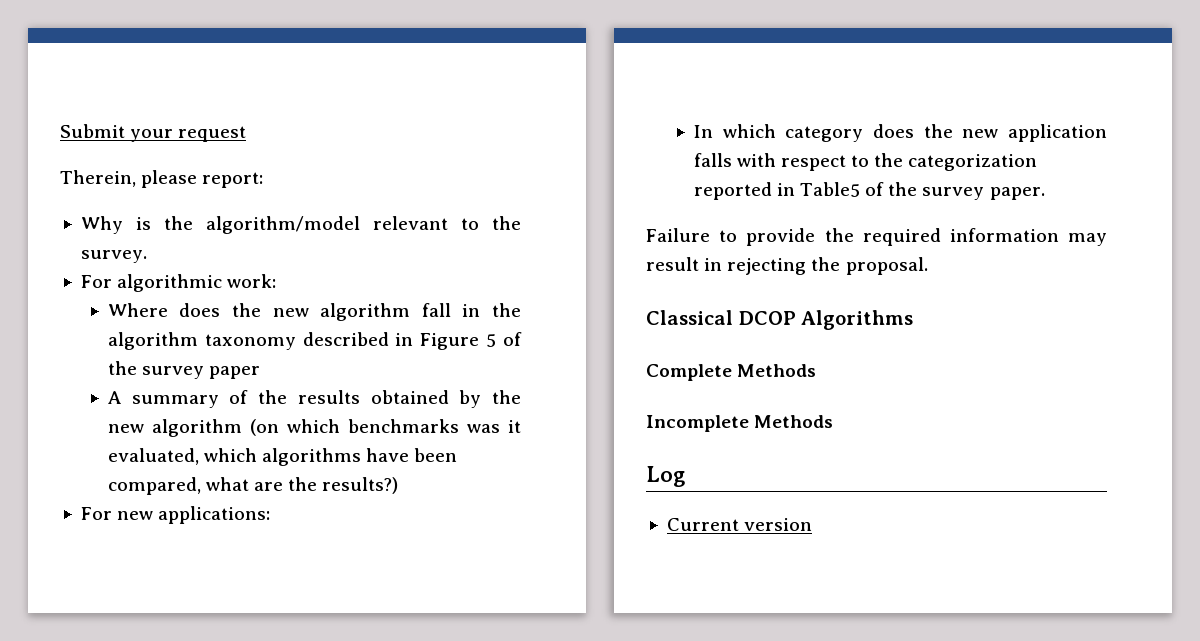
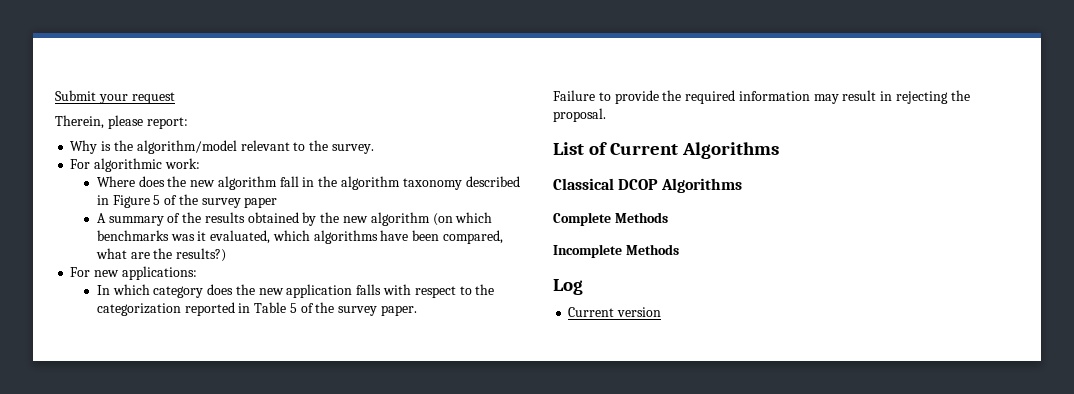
- In which category does the new application falls with respect to the categorization reported in Table5 of the survey paper.
+ In which category does the new application falls with respect to the categorization reported in Table 5 of the survey paper.
+ List of Current Algorithms

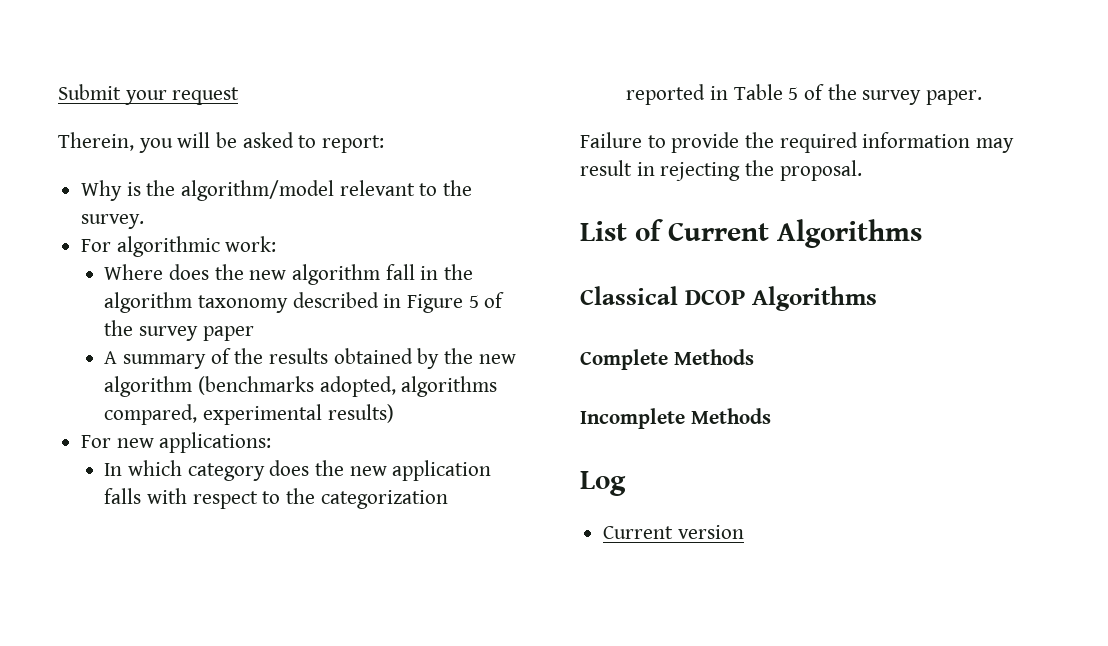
- Therein, please report:
+ Therein, you will be asked to report:
- A summary of the results obtained by the new algorithm (on which benchmarks was it evaluated, which algorithms have been compared, what are the results?)
+ A summary of the results obtained by the new algorithm (benchmarks adopted, algorithms compared, experimental results)

